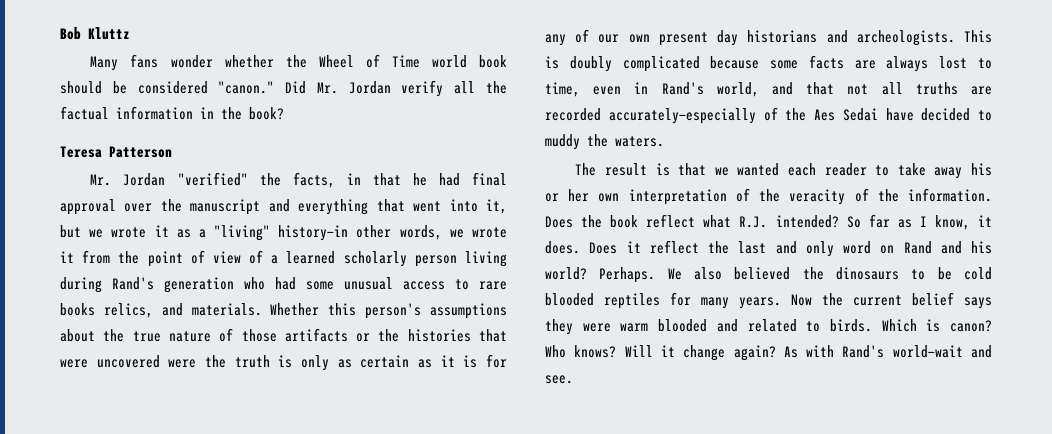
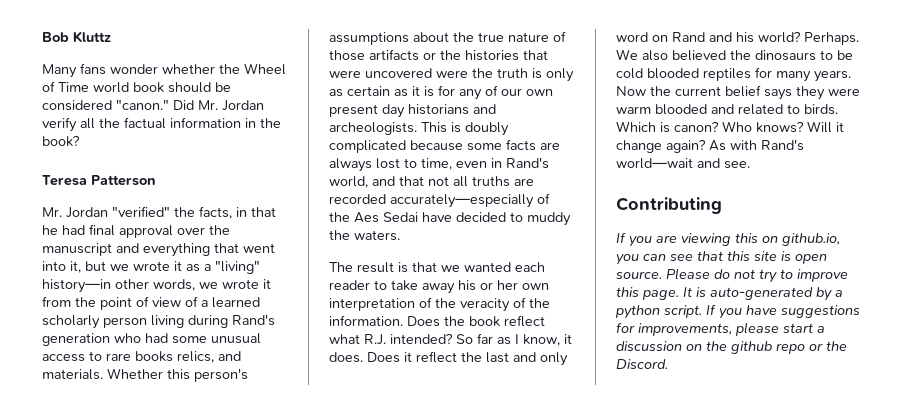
+ Contributing
+ If you are viewing this on github.io, you can see that this site is open source. Please do not try to improve this page. It is auto-generated by a python script. If you have suggestions for improvements, please start a discussion on the github repo or the Discord.

